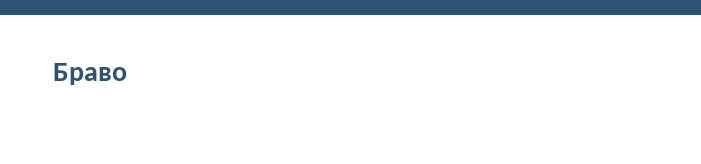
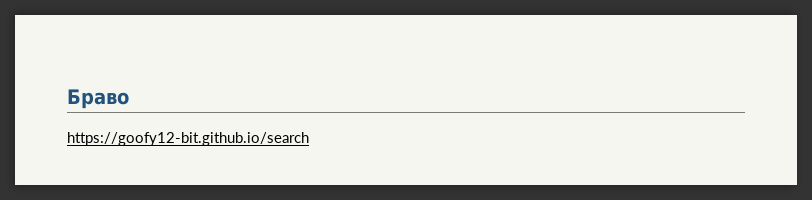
+ https://goofy12-bit.github.io/search

